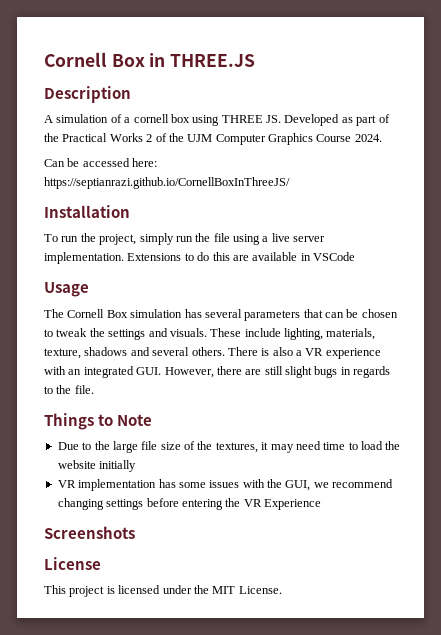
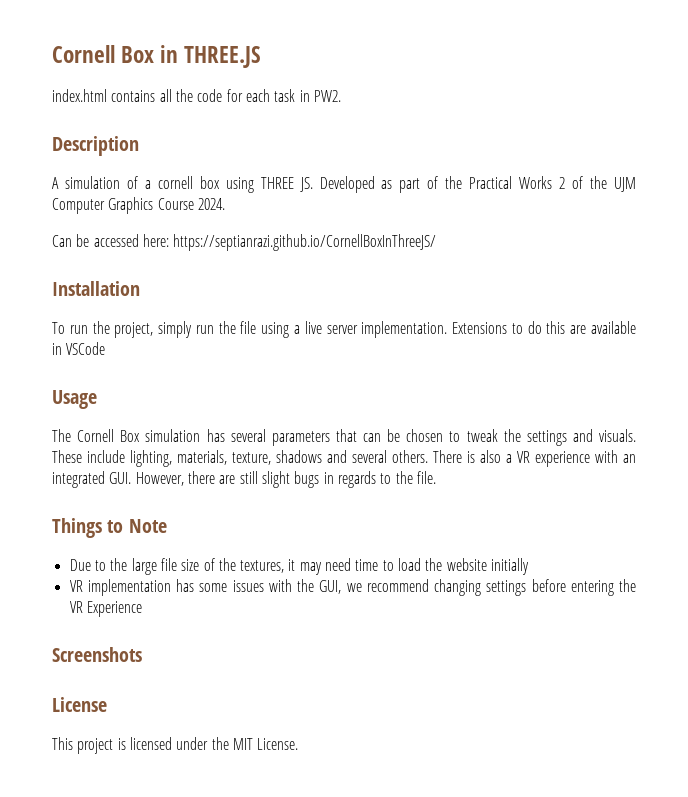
+ index.html contains all the code for each task in PW2.

